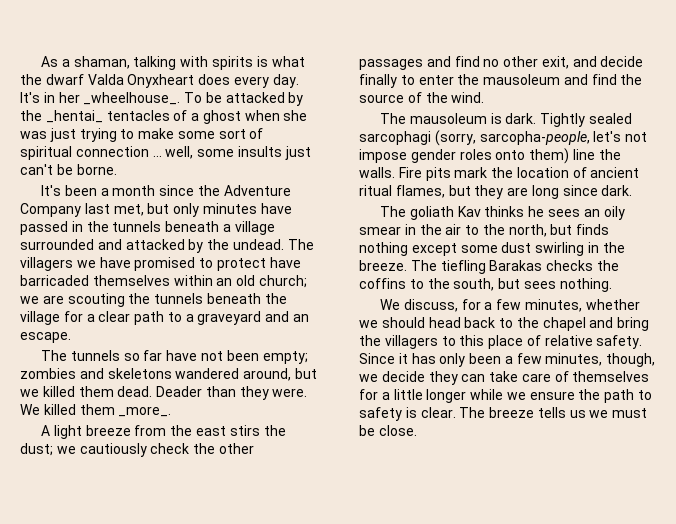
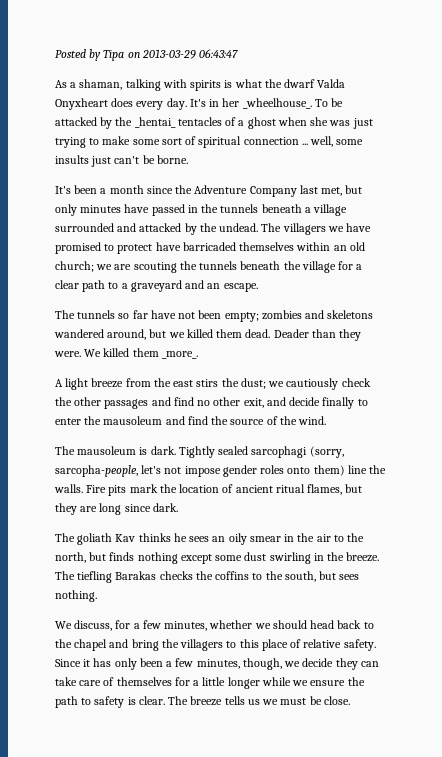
+ Posted by Tipa on 2013-03-29 06:43:47

